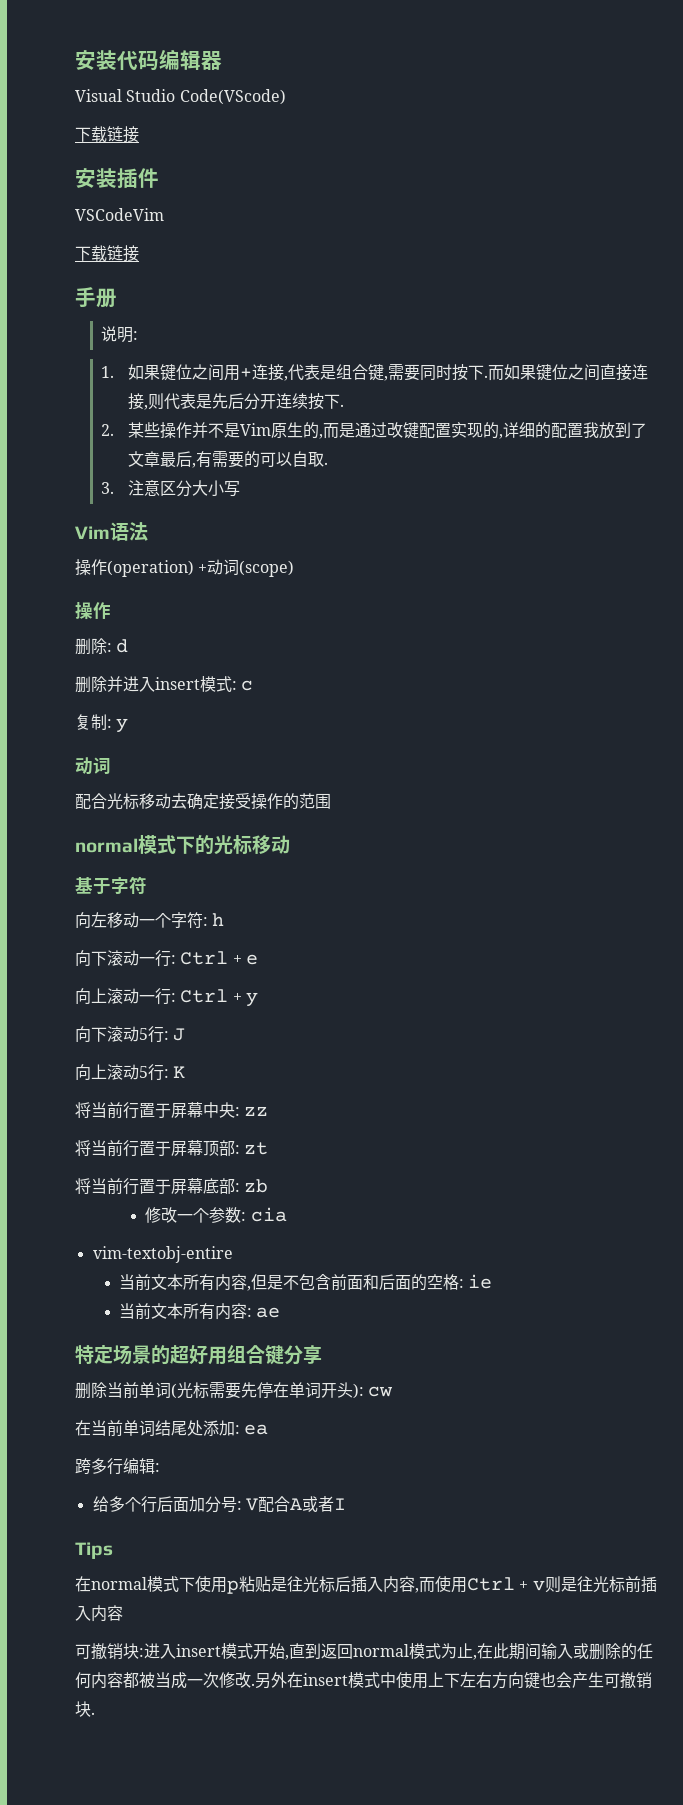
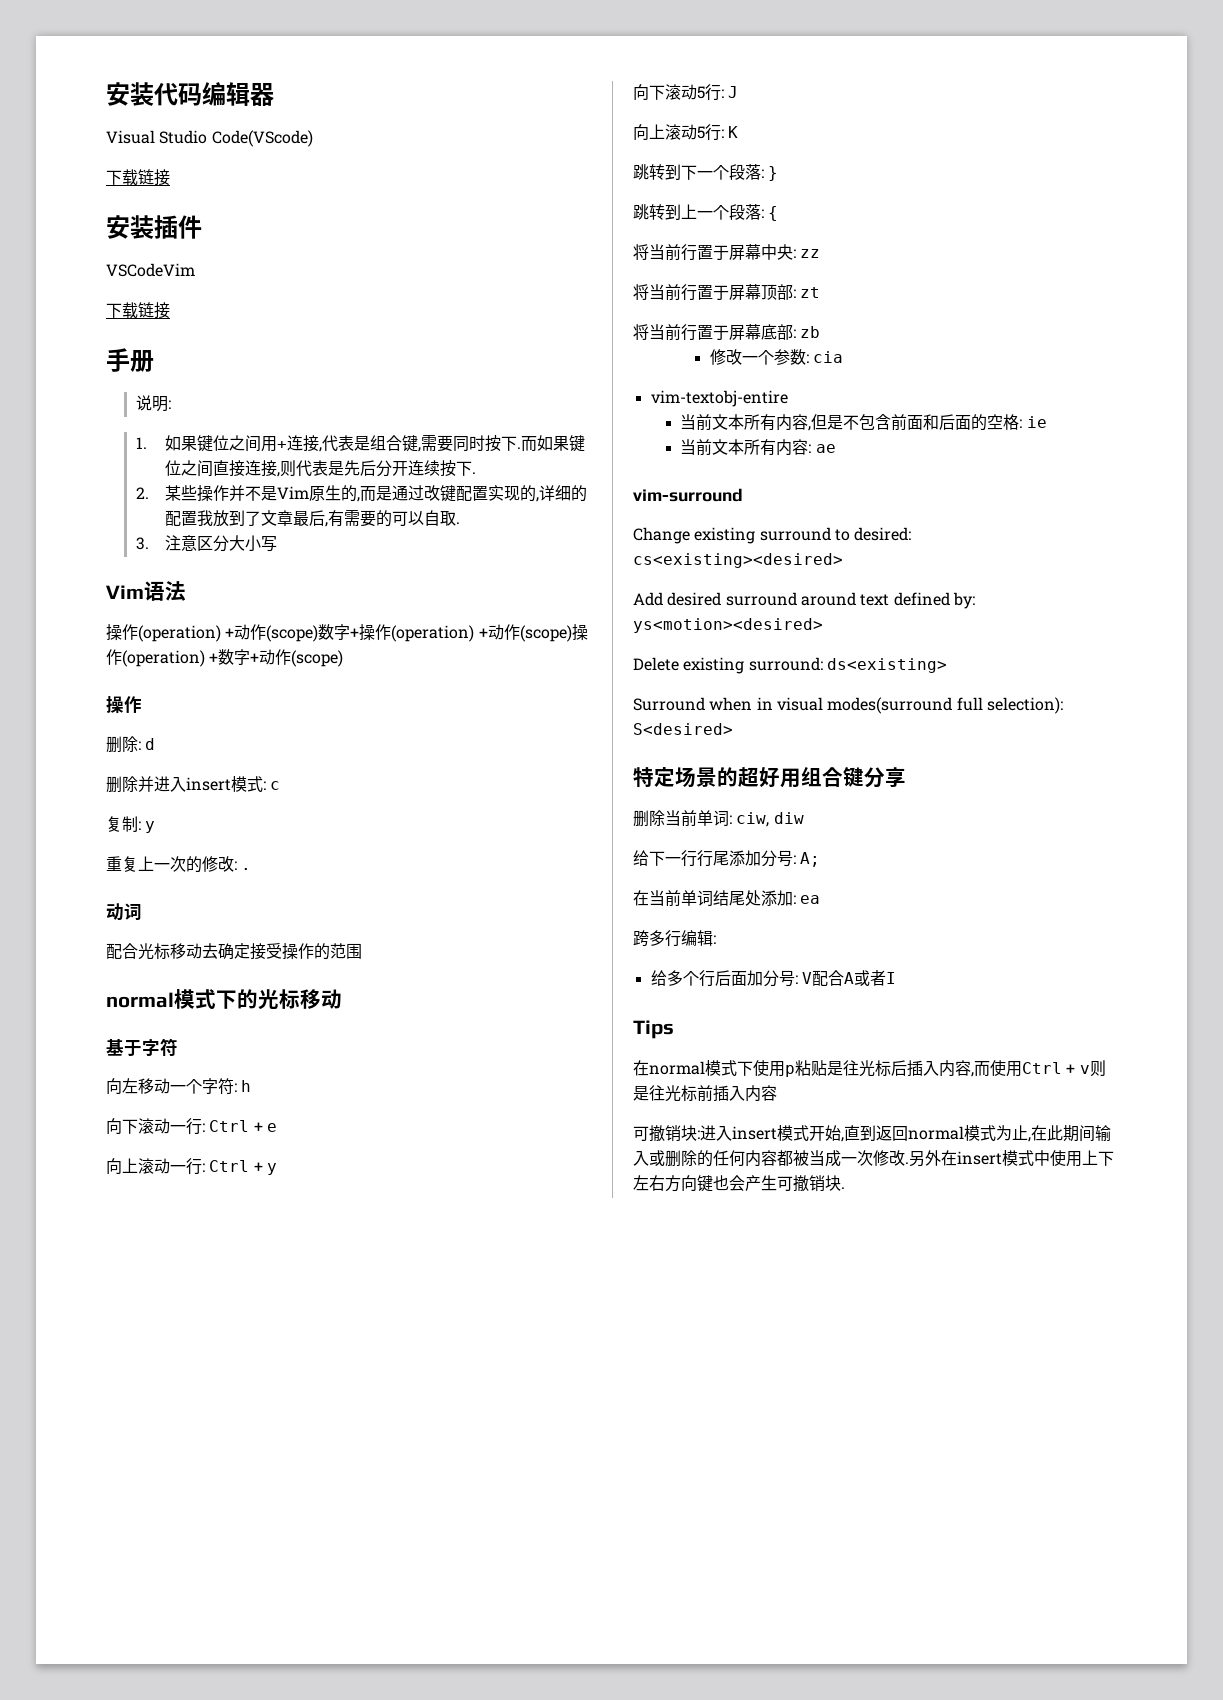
- 操作(operation) +动词(scope)
+ 操作(operation) +动作(scope)数字+操作(operation) +动作(scope)操作(operation) +数字+动作(scope)
+ 重复上一次的修改: .
+ 跳转到下一个段落: }
+ 跳转到上一个段落: {
+ vim-surround
+ Change existing surround to desired: cs<existing><desired>
+ Add desired surround around text defined by: ys<motion><desired>
+ Delete existing surround: ds<existing>
+ Surround when in visual modes(surround full selection): S<desired>
- 删除当前单词(光标需要先停在单词开头): cw
+ 删除当前单词: ciw, diw
+ 给下一行行尾添加分号: A;

